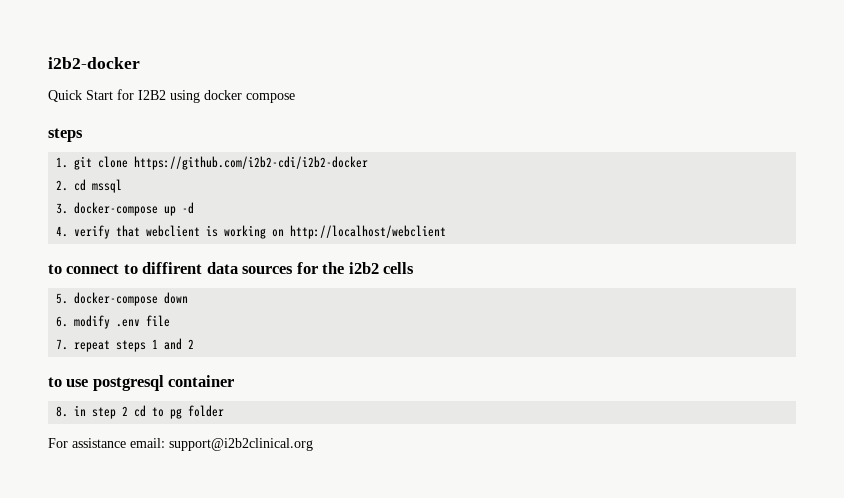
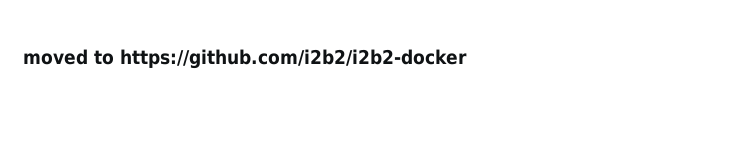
- i2b2-docker
- Quick Start for I2B2 using docker compose
- steps
- 1. git clone https://github.com/i2b2-cdi/i2b2-docker
- 2. cd mssql
- 3. docker-compose up -d
- 4. verify that webclient is working on http://localhost/webclient
- to connect to diffirent data sources for the i2b2 cells
- 5. docker-compose down
- 6. modify .env file
- 7. repeat steps 1 and 2
- to use postgresql container
- 8. in step 2 cd to pg folder
- For assistance email: support@i2b2clinical.org
+ moved to https://github.com/i2b2/i2b2-docker

